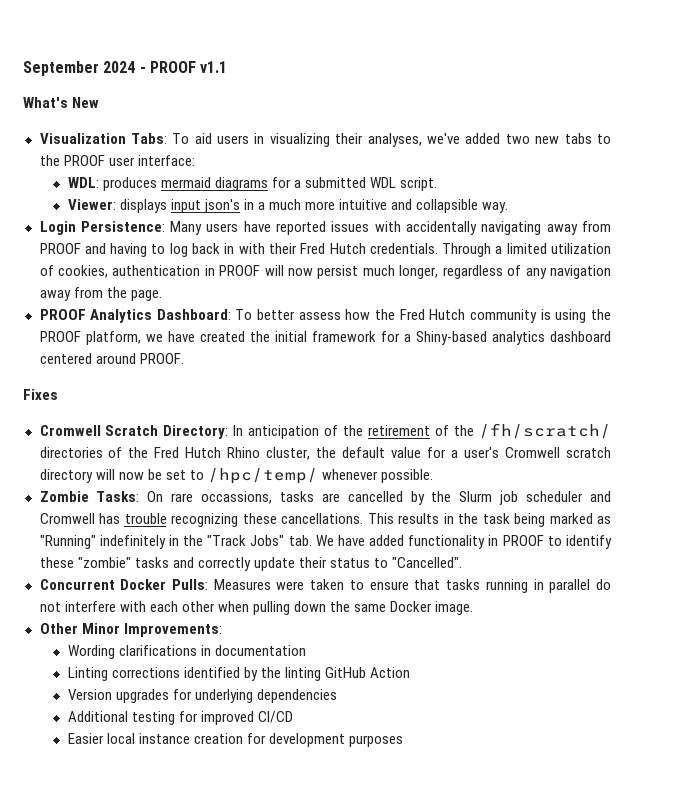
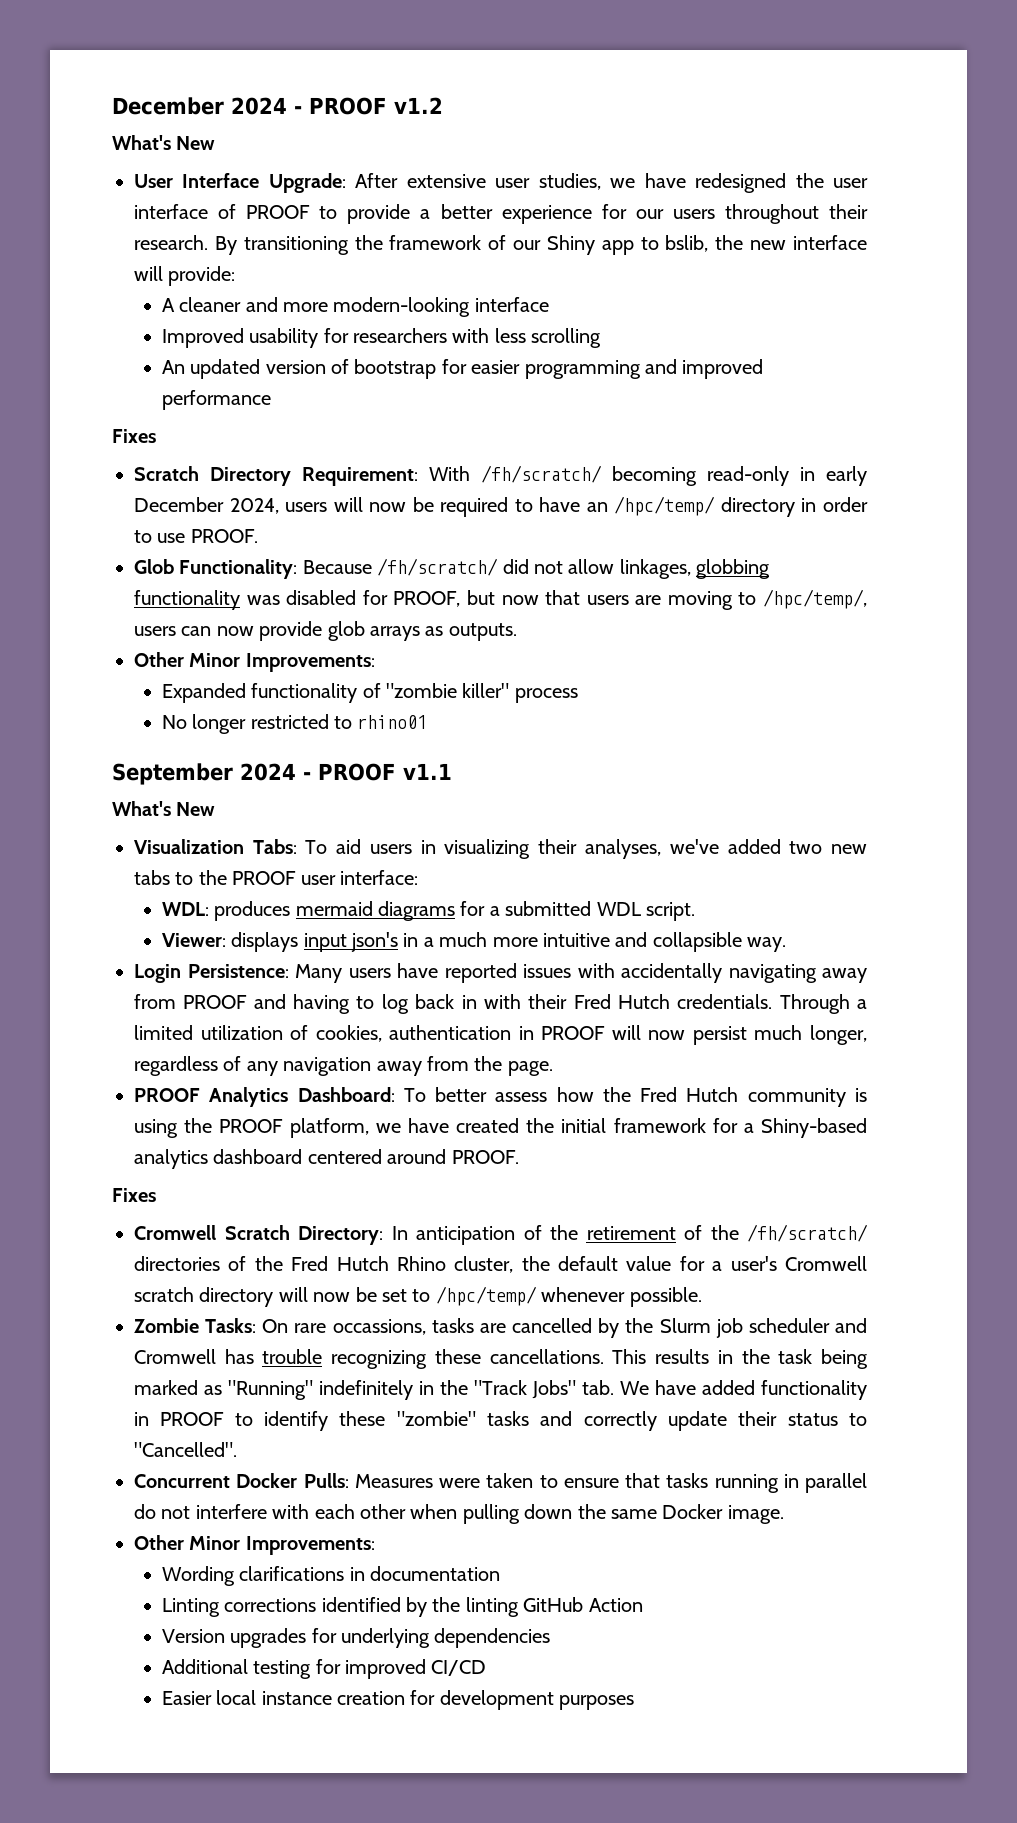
+ December 2024 - PROOF v1.2
+ What's New
+ User Interface Upgrade: After extensive user studies, we have redesigned the user interface of PROOF to provide a better experience for our users throughout their research. By transitioning the framework of our Shiny app to bslib, the new interface will provide:
+ A cleaner and more modern-looking interface
+ Improved usability for researchers with less scrolling
+ An updated version of bootstrap for easier programming and improved performance
+ Fixes
+ Scratch Directory Requirement: With /fh/scratch/ becoming read-only in early December 2024, users will now be required to have an /hpc/temp/ directory in order to use PROOF.
+ Glob Functionality: Because /fh/scratch/ did not allow linkages, globbing functionality was disabled for PROOF, but now that users are moving to /hpc/temp/, users can now provide glob arrays as outputs.
+ Other Minor Improvements:
+ Expanded functionality of "zombie killer" process
+ No longer restricted to rhino01

